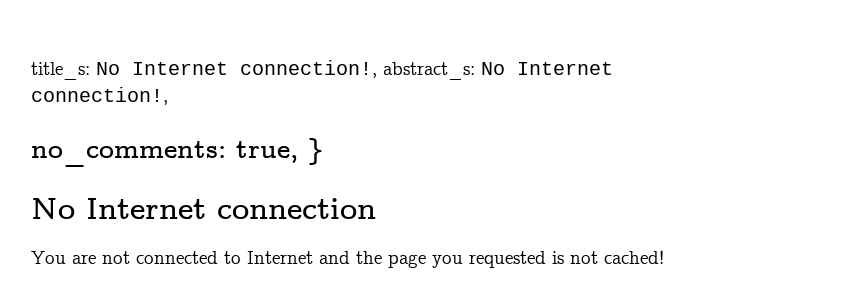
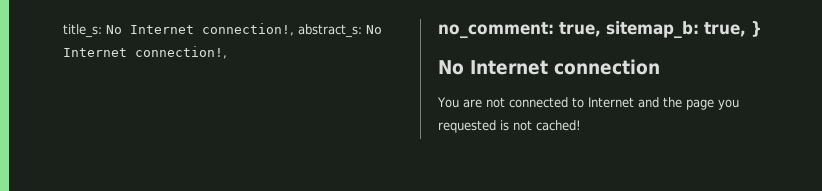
- no_comments: true, }
+ no_comment: true, sitemap_b: true, }

